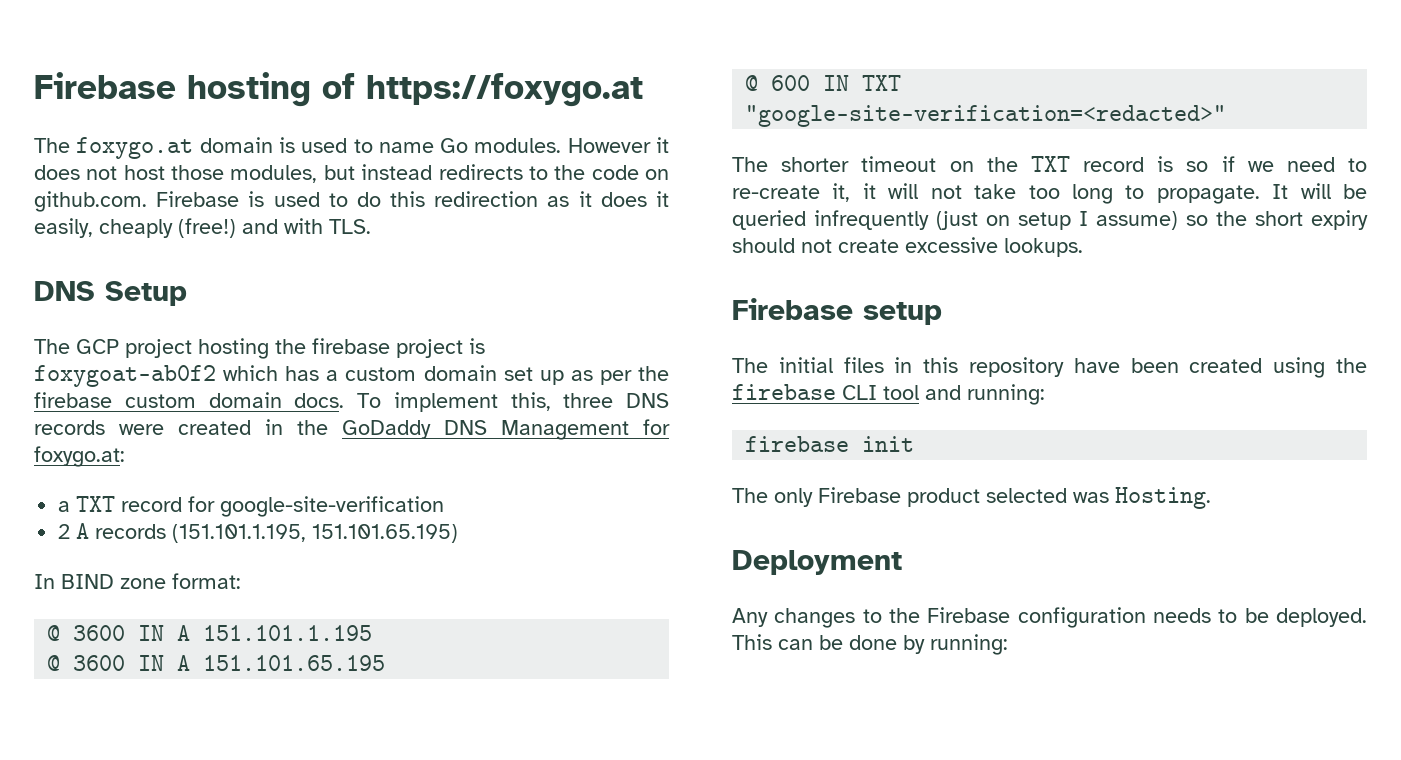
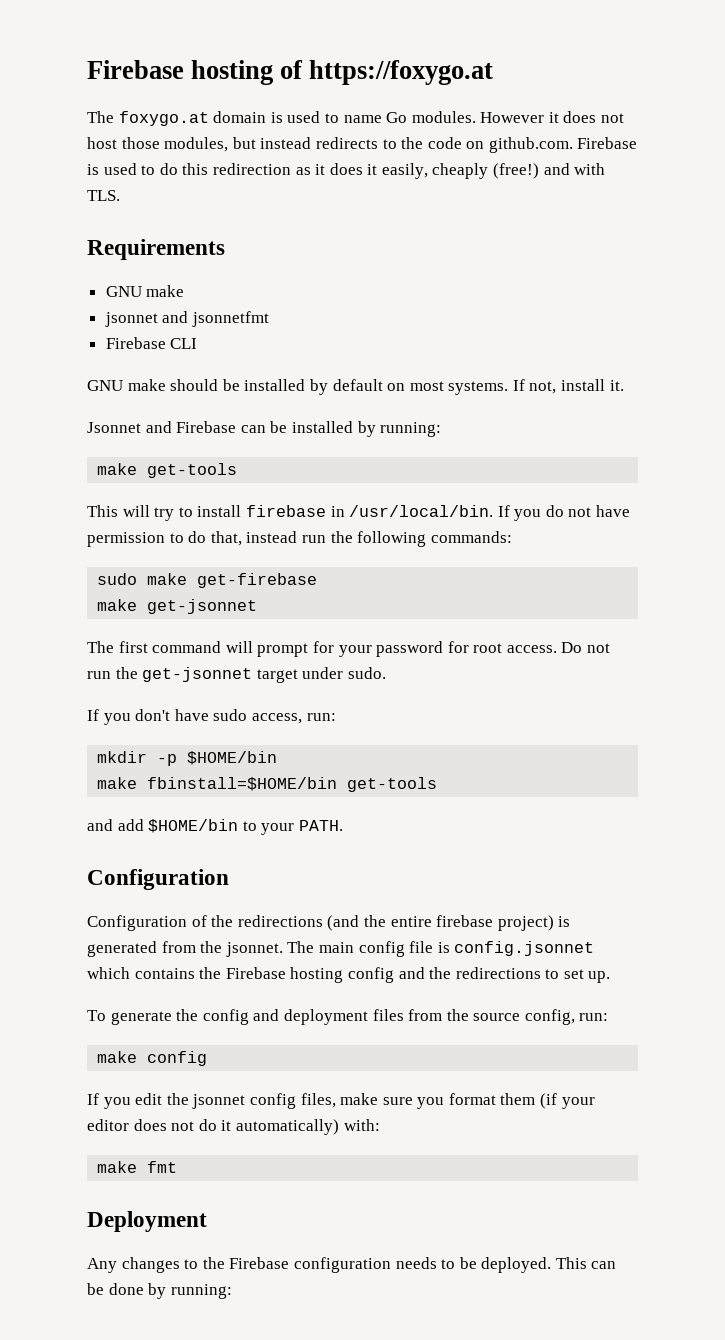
- DNS Setup
- The GCP project hosting the firebase project is foxygoat-ab0f2 which has a custom domain set up as per the firebase custom domain docs. To implement this, three DNS records were created in the GoDaddy DNS Management for foxygo.at:
- a TXT record for google-site-verification
- 2 A records (151.101.1.195, 151.101.65.195)
- In BIND zone format:
- @ 3600 IN A 151.101.1.195
- @ 3600 IN A 151.101.65.195
- @ 600 IN TXT "google-site-verification=<redacted>"
- The shorter timeout on the TXT record is so if we need to re-create it, it will not take too long to propagate. It will be queried infrequently (just on setup I assume) so the short expiry should not create excessive lookups.
- Firebase setup
- The initial files in this repository have been created using the firebase CLI tool and running:
- firebase init
- The only Firebase product selected was Hosting.
+ Requirements
+ GNU make
+ jsonnet and jsonnetfmt
+ Firebase CLI
+ GNU make should be installed by default on most systems. If not, install it.
+ Jsonnet and Firebase can be installed by running:
+ make get-tools
+ This will try to install firebase in /usr/local/bin. If you do not have permission to do that, instead run the following commands:
+ sudo make get-firebase
+ make get-jsonnet
+ The first command will prompt for your password for root access. Do not run the get-jsonnet target under sudo.
+ If you don't have sudo access, run:
+ mkdir -p $HOME/bin
+ make fbinstall=$HOME/bin get-tools
+ and add $HOME/bin to your PATH.
+ Configuration
+ Configuration of the redirections (and the entire firebase project) is generated from the jsonnet. The main config file is config.jsonnet which contains the Firebase hosting config and the redirections to set up.
+ To generate the config and deployment files from the source config, run:
+ make config
+ If you edit the jsonnet config files, make sure you format them (if your editor does not do it automatically) with:
+ make fmt

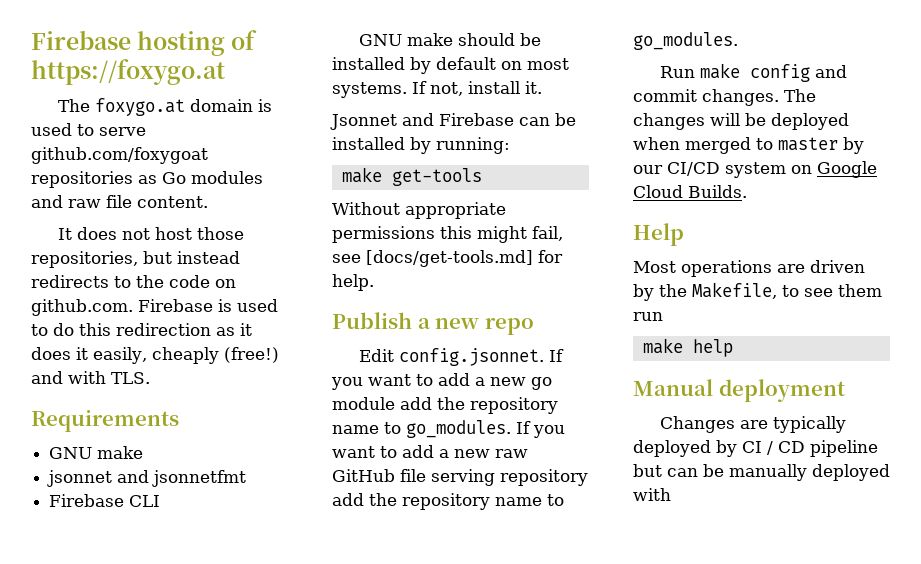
- The foxygo.at domain is used to name Go modules. However it does not host those modules, but instead redirects to the code on github.com. Firebase is used to do this redirection as it does it easily, cheaply (free!) and with TLS.
+ The foxygo.at domain is used to serve github.com/foxygoat repositories as Go modules and raw file content.
+ It does not host those repositories, but instead redirects to the code on github.com. Firebase is used to do this redirection as it does it easily, cheaply (free!) and with TLS.
- This will try to install firebase in /usr/local/bin. If you do not have permission to do that, instead run the following commands:
- sudo make get-firebase
- make get-jsonnet
- The first command will prompt for your password for root access. Do not run the get-jsonnet target under sudo.
- If you don't have sudo access, run:
- mkdir -p $HOME/bin
- make fbinstall=$HOME/bin get-tools
- and add $HOME/bin to your PATH.
- Configuration
- Configuration of the redirections (and the entire firebase project) is generated from the jsonnet. The main config file is config.jsonnet which contains the Firebase hosting config and the redirections to set up.
- To generate the config and deployment files from the source config, run:
- make config
- If you edit the jsonnet config files, make sure you format them (if your editor does not do it automatically) with:
- make fmt
- Deployment
- Any changes to the Firebase configuration needs to be deployed. This can be done by running:
+ Without appropriate permissions this might fail, see [docs/get-tools.md] for help.
+ Publish a new repo
+ Edit config.jsonnet. If you want to add a new go module add the repository name to go_modules. If you want to add a new raw GitHub file serving repository add the repository name to go_modules.
+ Run make config and commit changes. The changes will be deployed when merged to master by our CI/CD system on Google Cloud Builds.
+ Help
+ Most operations are driven by the Makefile, to see them run
+ make help
+ Manual deployment
+ Changes are typically deployed by CI / CD pipeline but can be manually deployed with

